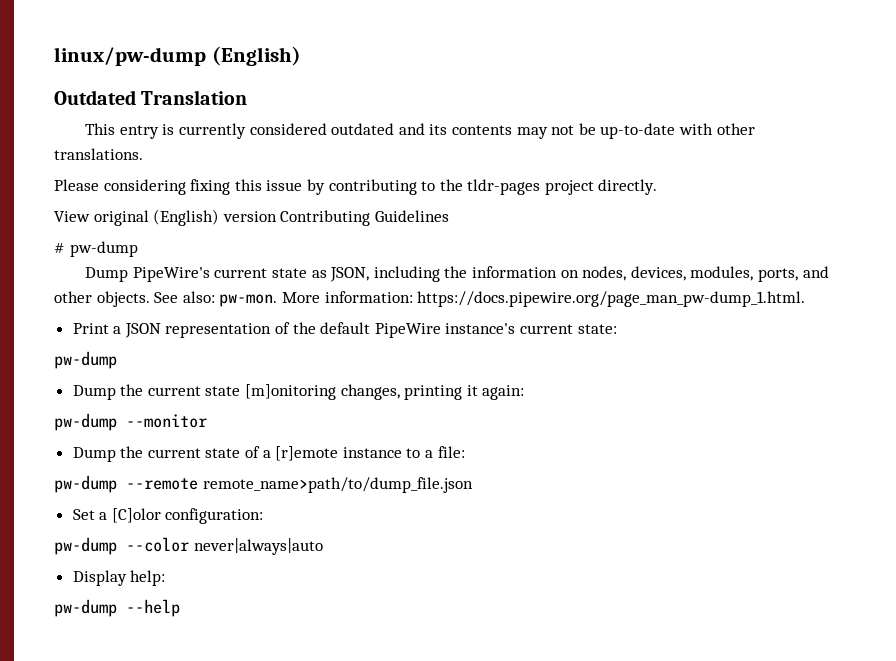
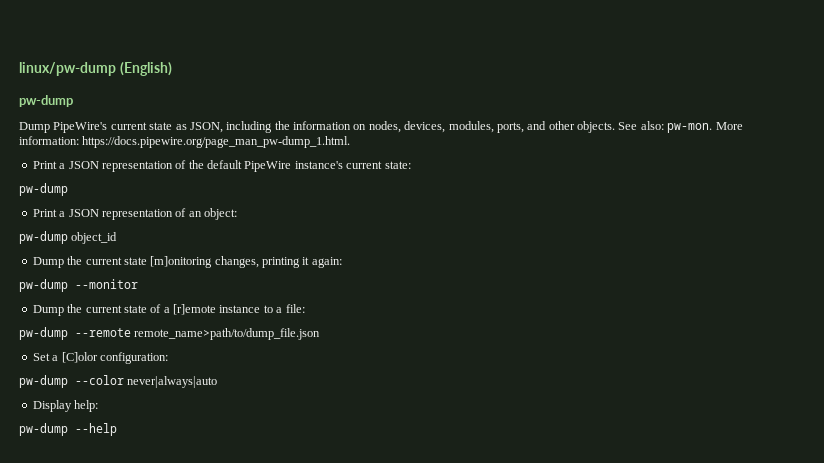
  linux/pw-dump (English)
- Outdated Translation
- This entry is currently considered outdated and its contents may not be up-to-date with other translations.
- Please considering fixing this issue by contributing to the tldr-pages project directly.
- View original (English) version Contributing Guidelines
- # pw-dump
+ pw-dump
+ Print a JSON representation of an object:
+ pw-dump object_id

